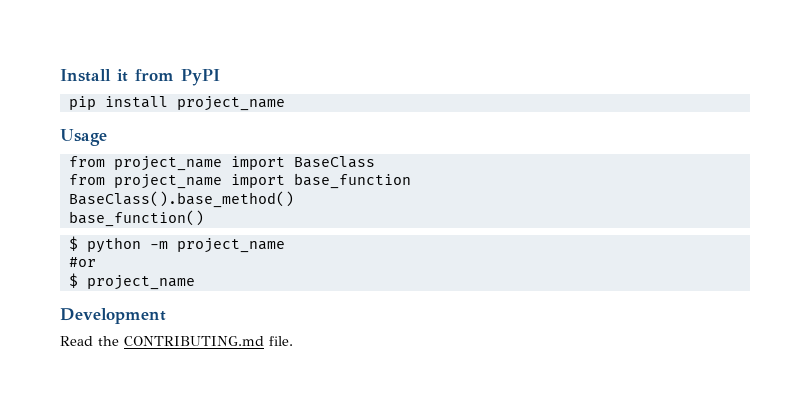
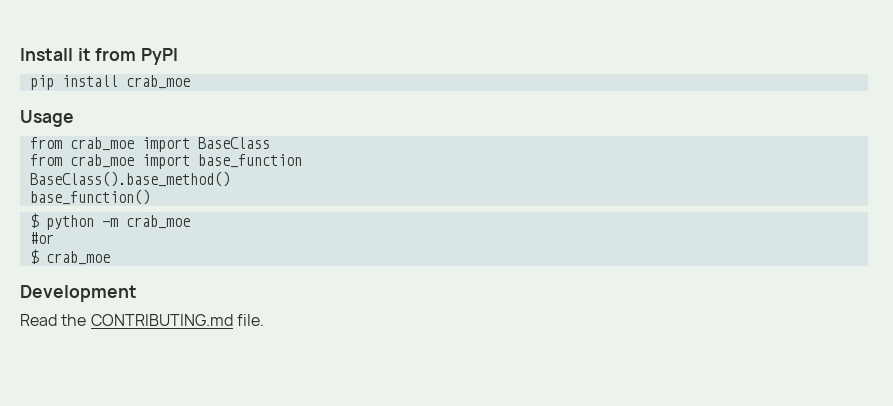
- pip install project_name
+ pip install crab_moe
- from project_name import BaseClass
+ from crab_moe import BaseClass
- from project_name import base_function
+ from crab_moe import base_function
- $ python -m project_name
+ $ python -m crab_moe
- $ project_name
+ $ crab_moe

